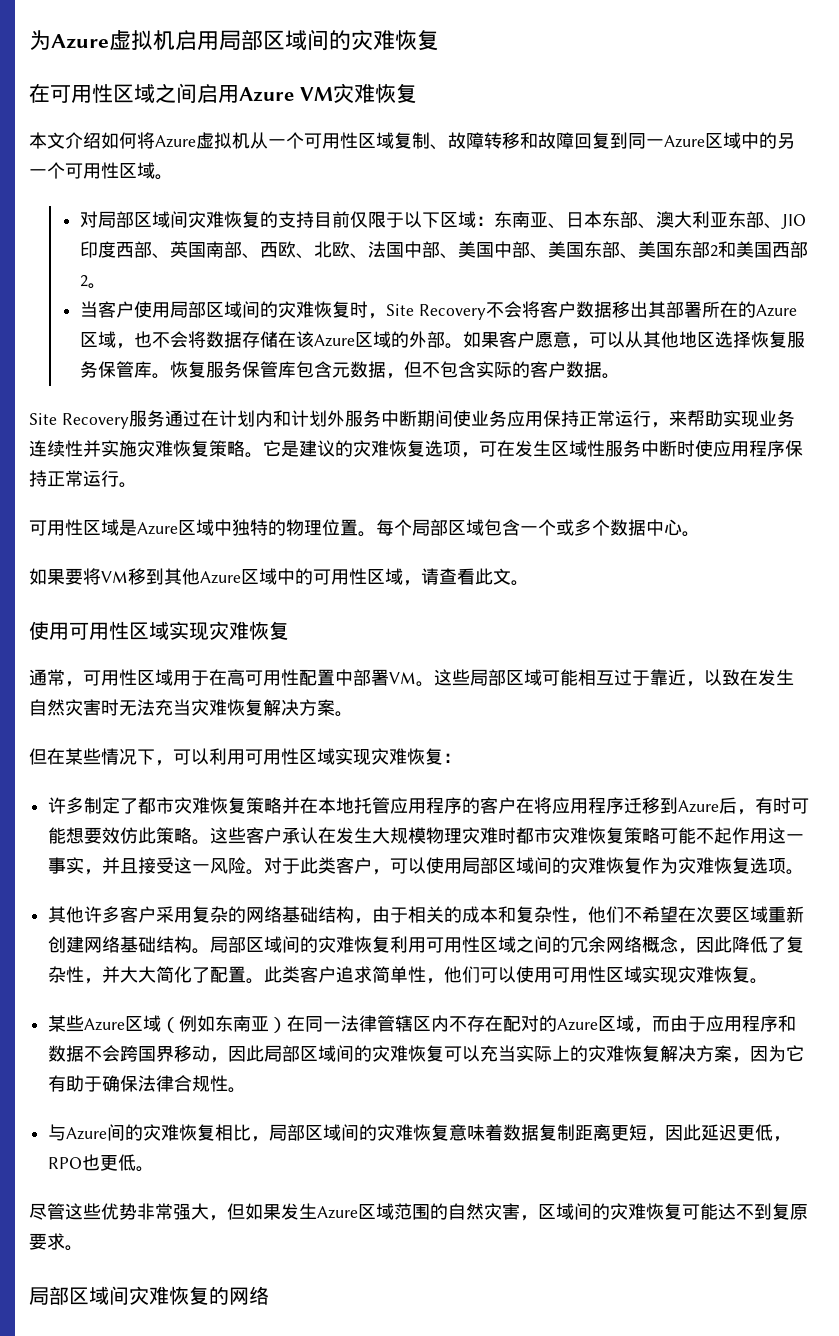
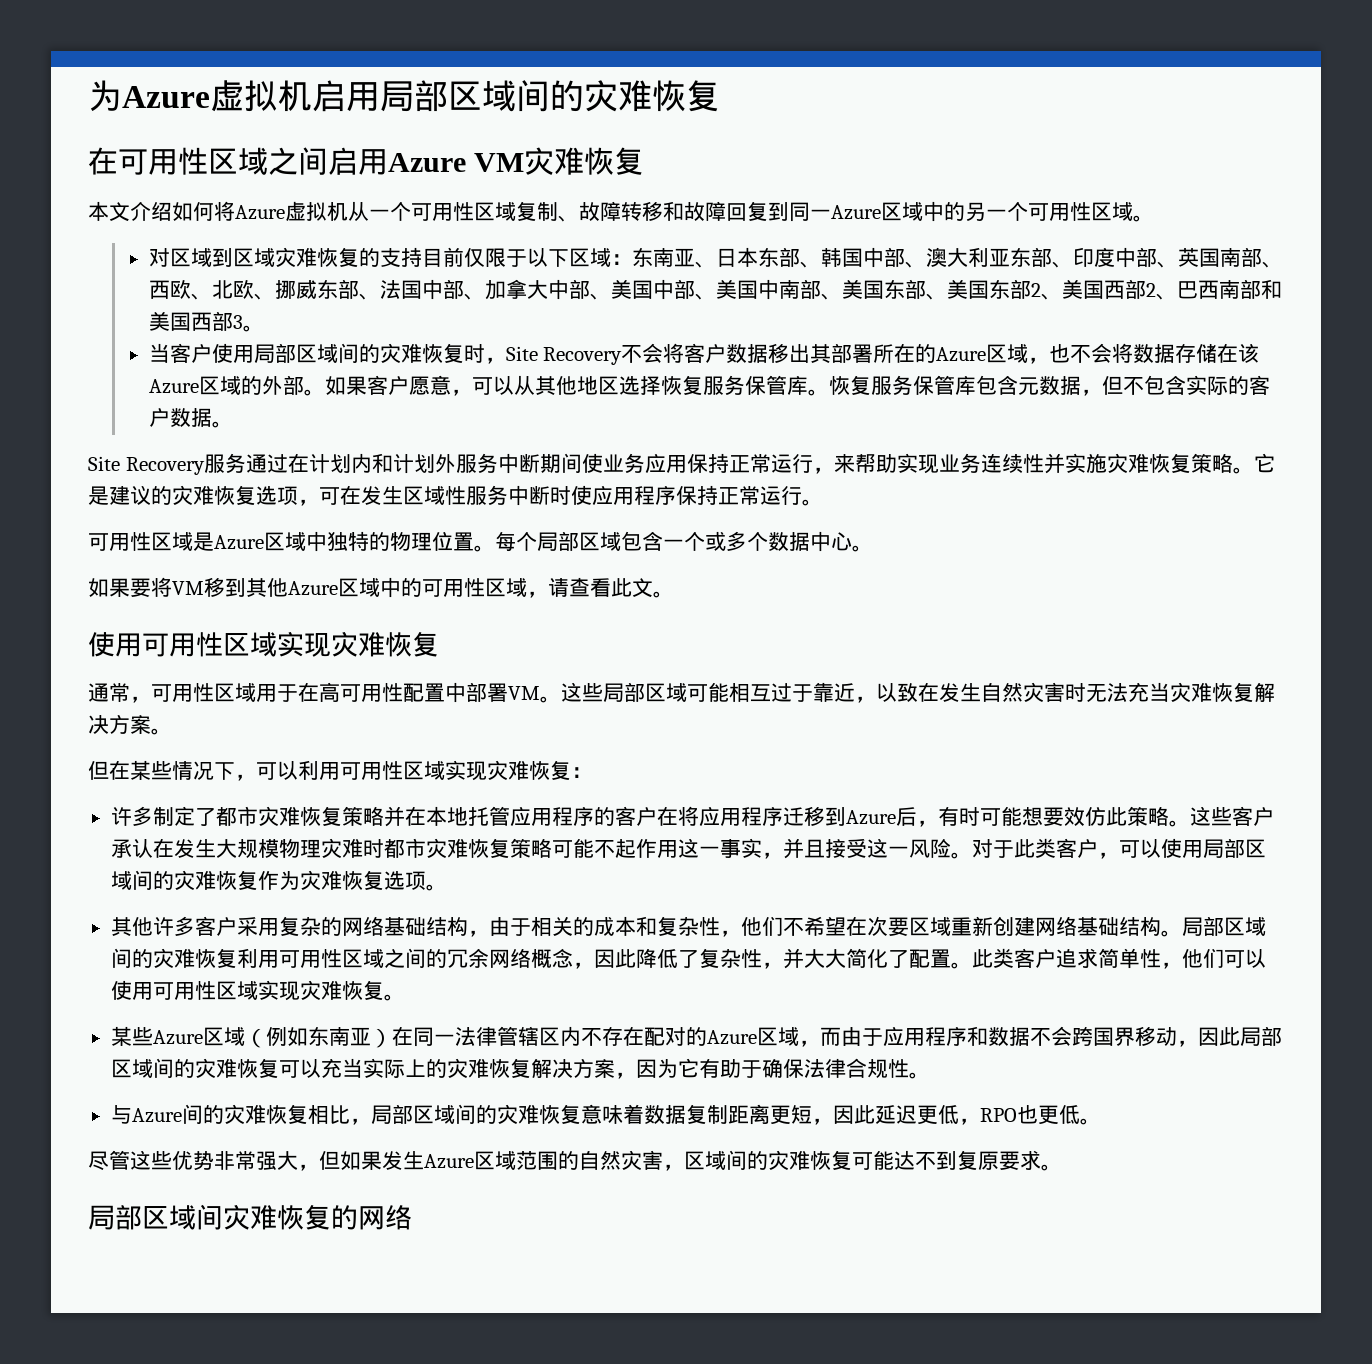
- 对局部区域间灾难恢复的支持目前仅限于以下区域：东南亚、日本东部、澳大利亚东部、JIO印度西部、英国南部、西欧、北欧、法国中部、美国中部、美国东部、美国东部2和美国西部2。
+ 对区域到区域灾难恢复的支持目前仅限于以下区域：东南亚、日本东部、韩国中部、澳大利亚东部、印度中部、英国南部、西欧、北欧、挪威东部、法国中部、加拿大中部、美国中部、美国中南部、美国东部、美国东部2、美国西部2、巴西南部和美国西部3。

